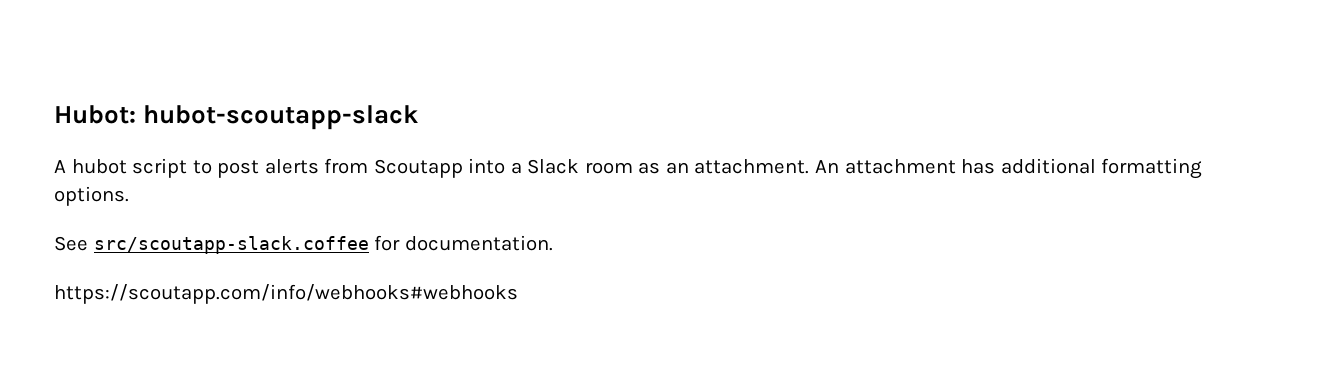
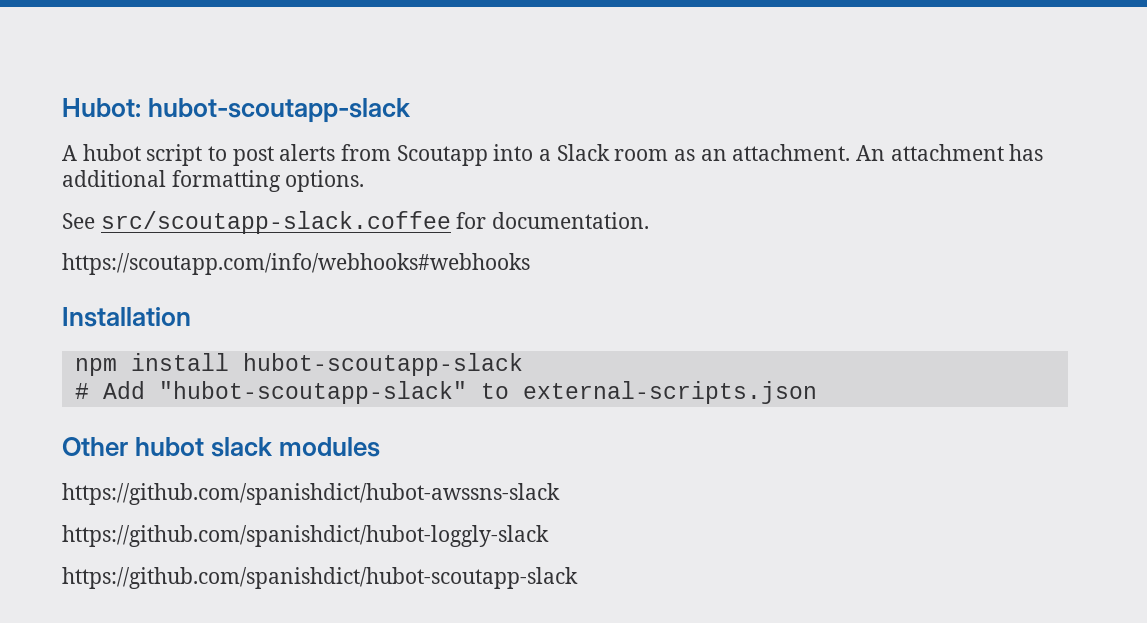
+ Installation
+ npm install hubot-scoutapp-slack
+ # Add "hubot-scoutapp-slack" to external-scripts.json
+ Other hubot slack modules
+ https://github.com/spanishdict/hubot-awssns-slack
+ https://github.com/spanishdict/hubot-loggly-slack
+ https://github.com/spanishdict/hubot-scoutapp-slack

